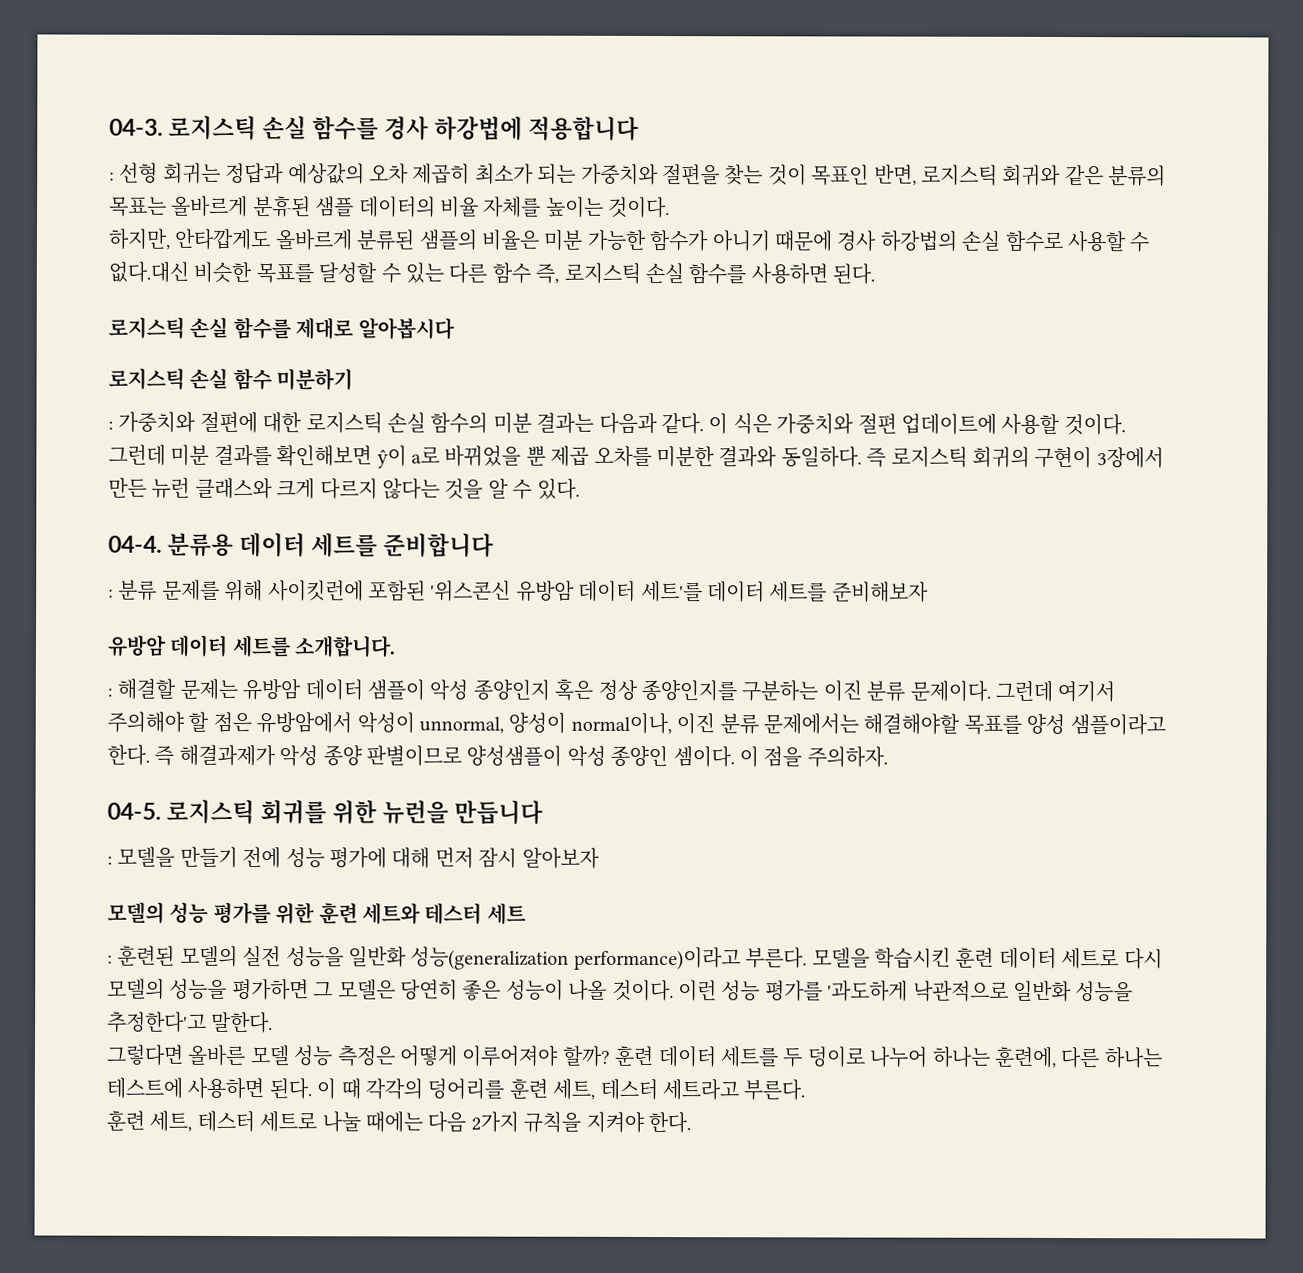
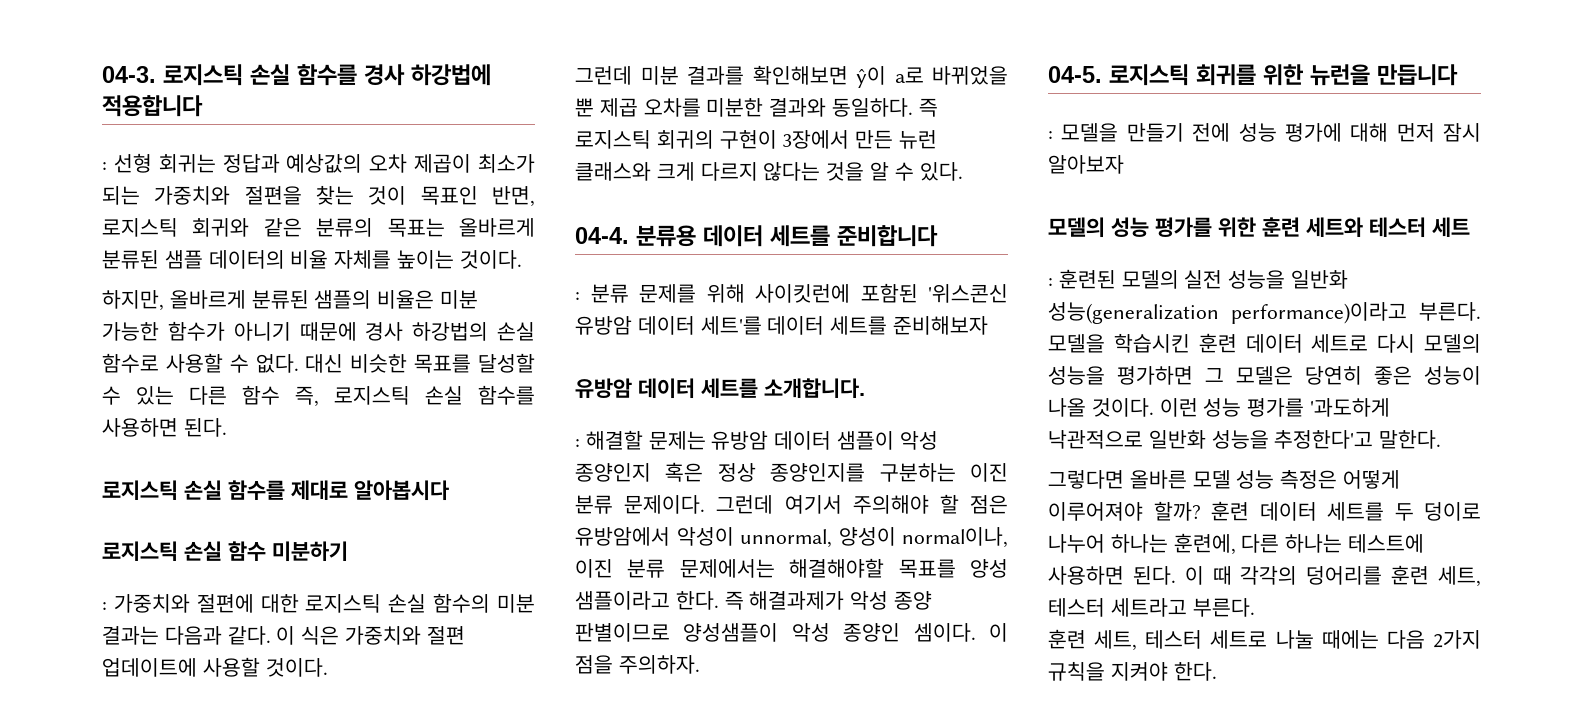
- : 선형 회귀는 정답과 예상값의 오차 제곱히 최소가 되는 가중치와 절편을 찾는 것이 목표인 반면, 로지스틱 회귀와 같은 분류의 목표는 올바르게 분휴된 샘플 데이터의 비율 자체를 높이는 것이다.
+ : 선형 회귀는 정답과 예상값의 오차 제곱이 최소가 되는 가중치와 절편을 찾는 것이 목표인 반면, 로지스틱 회귀와 같은 분류의 목표는 올바르게 분류된 샘플 데이터의 비율 자체를 높이는 것이다.
- 하지만, 안타깝게도 올바르게 분류된 샘플의 비율은 미분 가능한 함수가 아니기 때문에 경사 하강법의 손실 함수로 사용할 수 없다.대신 비슷한 목표를 달성할 수 있는 다른 함수 즉, 로지스틱 손실 함수를 사용하면 된다.
+ 하지만, 올바르게 분류된 샘플의 비율은 미분 가능한 함수가 아니기 때문에 경사 하강법의 손실 함수로 사용할 수 없다. 대신 비슷한 목표를 달성할 수 있는 다른 함수 즉, 로지스틱 손실 함수를 사용하면 된다.

